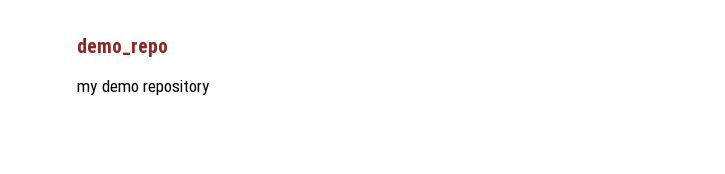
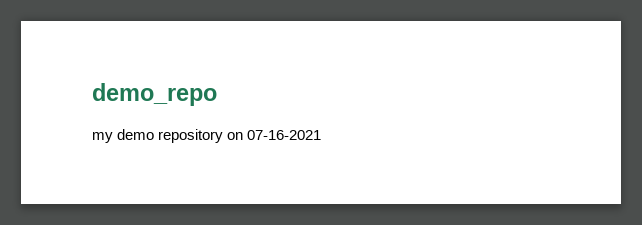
- my demo repository
+ my demo repository on 07-16-2021

